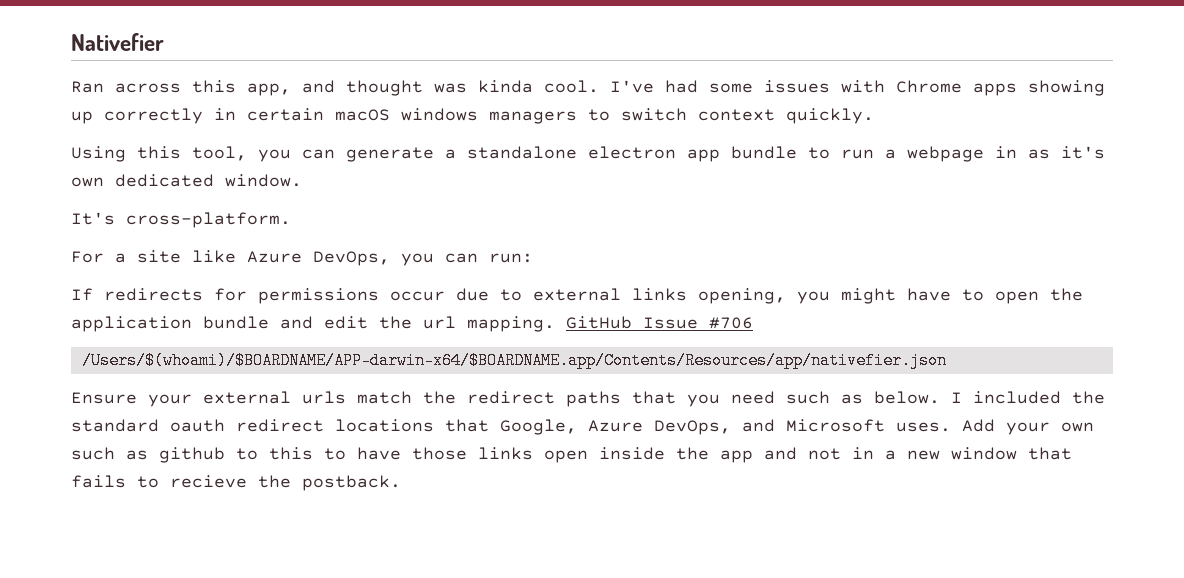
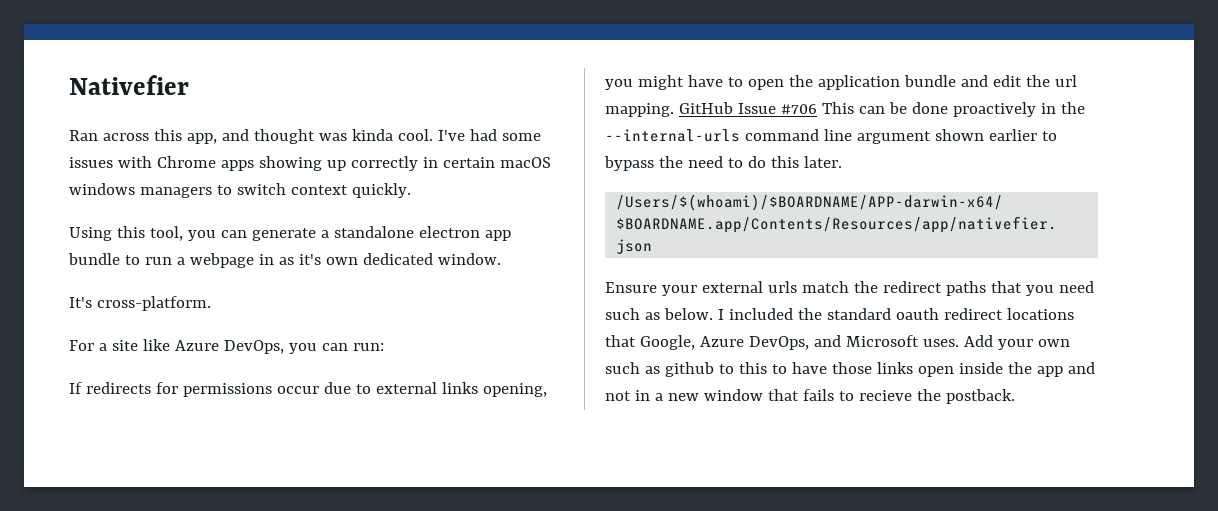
- GitHub Issue #706
+ GitHub Issue #706 This can be done proactively in the --internal-urls command line argument shown earlier to bypass the need to do this later.

